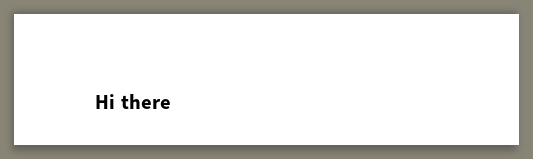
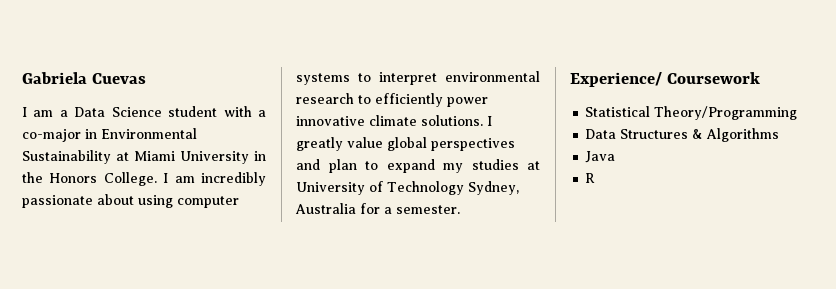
- Hi there
+ Gabriela Cuevas
+ I am a Data Science student with a co-major in Environmental Sustainability at Miami University in the Honors College. I am incredibly passionate about using computer systems to interpret environmental research to efficiently power innovative climate solutions. I greatly value global perspectives and plan to expand my studies at University of Technology Sydney, Australia for a semester.
+ Experience/ Coursework
+ Statistical Theory/Programming
+ Data Structures & Algorithms
+ Java
+ R

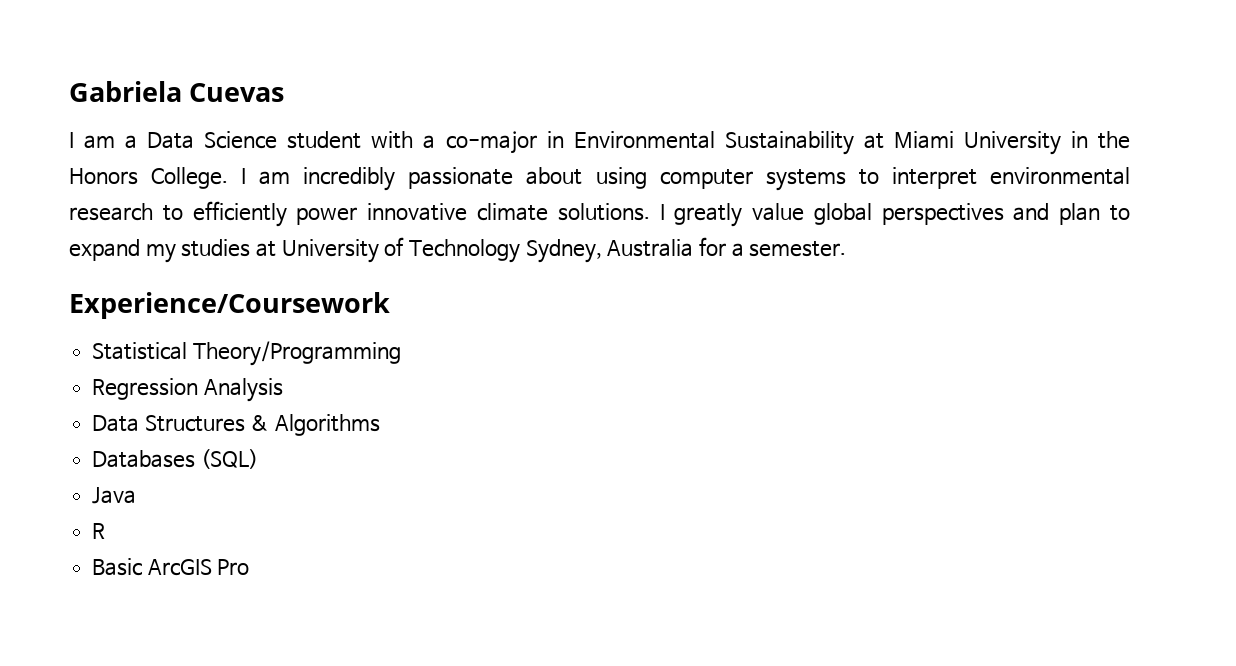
- Experience/ Coursework
+ Experience/Coursework
+ Regression Analysis
+ Databases (SQL)
+ Basic ArcGIS Pro

